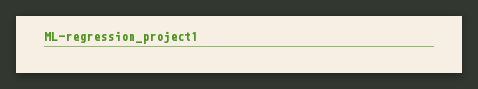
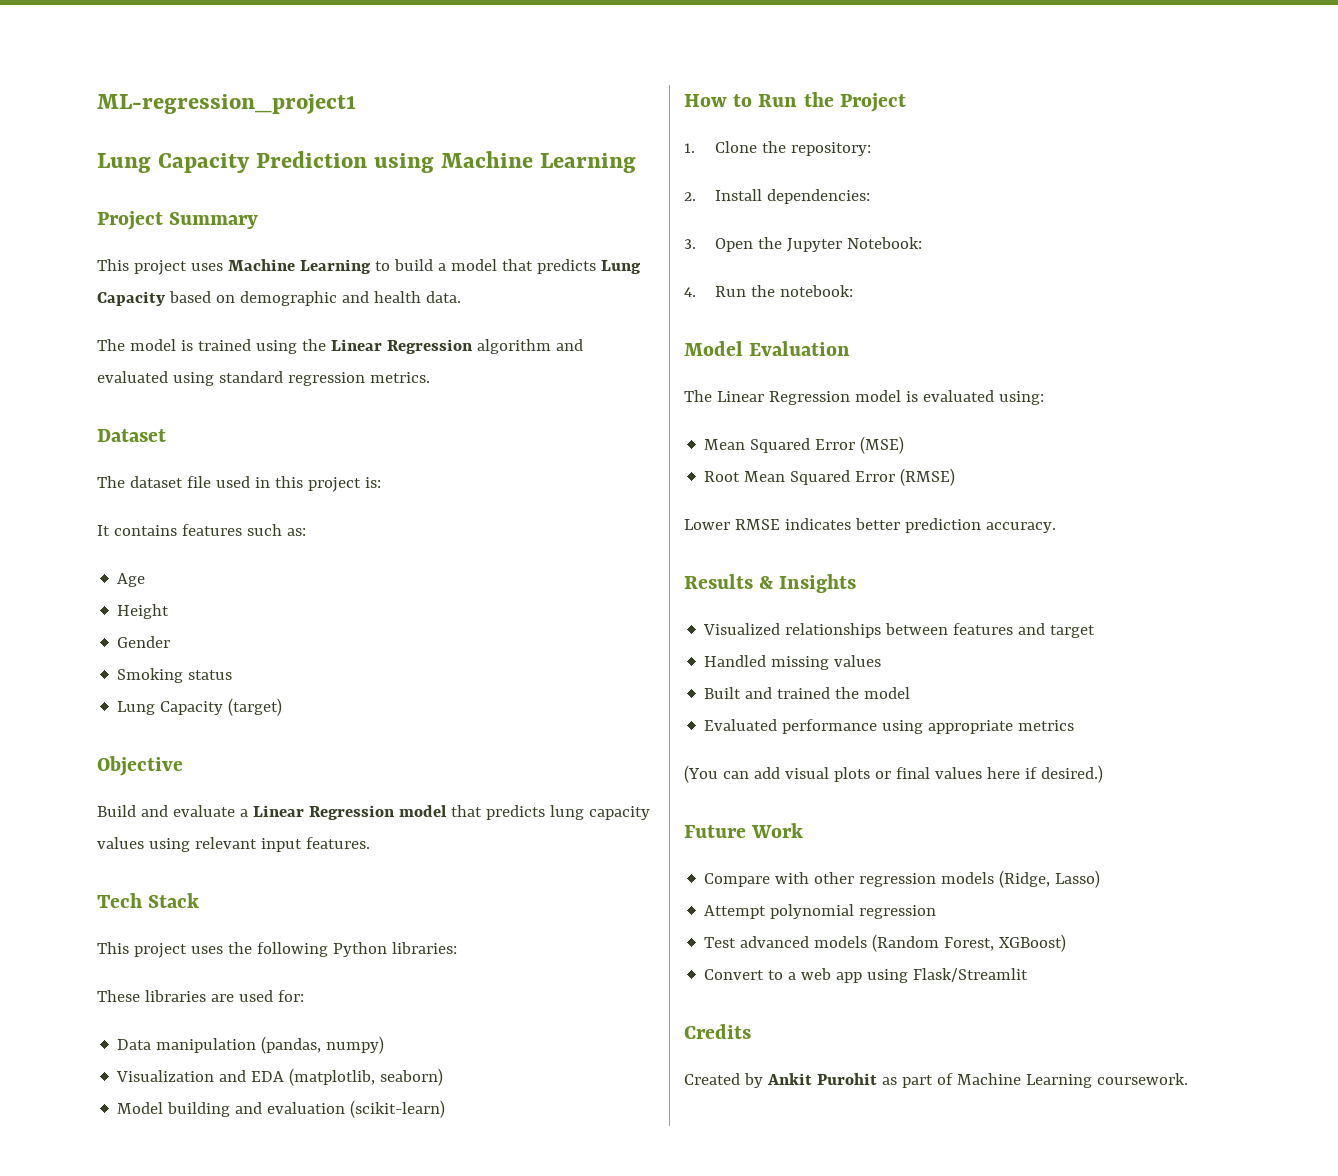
+ Lung Capacity Prediction using Machine Learning
+ Project Summary
+ This project uses Machine Learning to build a model that predicts Lung Capacity based on demographic and health data.
+ The model is trained using the Linear Regression algorithm and evaluated using standard regression metrics.
+ Dataset
+ The dataset file used in this project is:
+ It contains features such as:
+ Age
+ Height
+ Gender
+ Smoking status
+ Lung Capacity (target)
+ Objective
+ Build and evaluate a Linear Regression model that predicts lung capacity values using relevant input features.
+ Tech Stack
+ This project uses the following Python libraries:
+ These libraries are used for:
+ Data manipulation (pandas, numpy)
+ Visualization and EDA (matplotlib, seaborn)
+ Model building and evaluation (scikit-learn)
+ How to Run the Project
+ 1. Clone the repository:
+ 2. Install dependencies:
+ 3. Open the Jupyter Notebook:
+ 4. Run the notebook:
+ Model Evaluation
+ The Linear Regression model is evaluated using:
+ Mean Squared Error (MSE)
+ Root Mean Squared Error (RMSE)
+ Lower RMSE indicates better prediction accuracy.
+ Results & Insights
+ Visualized relationships between features and target
+ Handled missing values
+ Built and trained the model
+ Evaluated performance using appropriate metrics
+ (You can add visual plots or final values here if desired.)
+ Future Work
+ Compare with other regression models (Ridge, Lasso)
+ Attempt polynomial regression
+ Test advanced models (Random Forest, XGBoost)
+ Convert to a web app using Flask/Streamlit
+ Credits
+ Created by Ankit Purohit as part of Machine Learning coursework.

